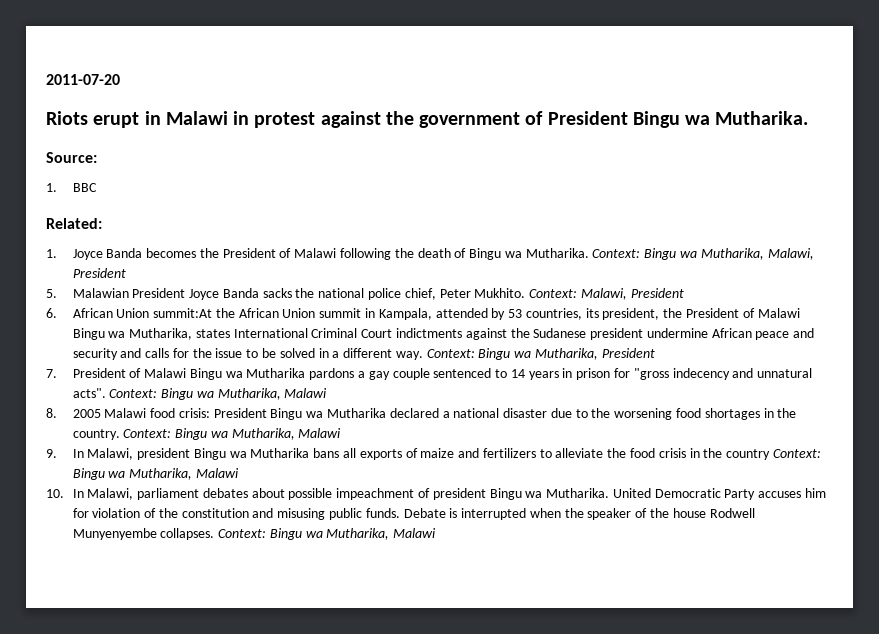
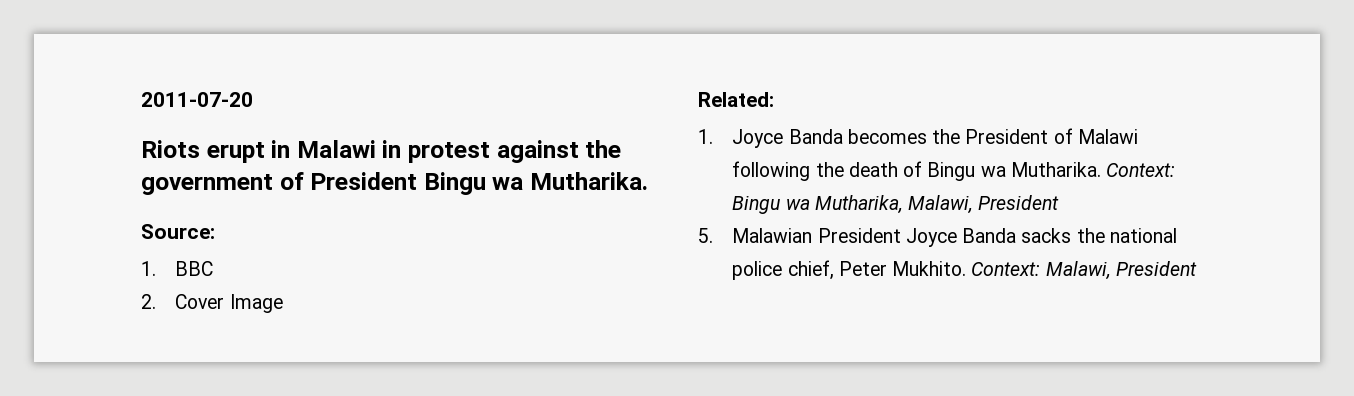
+ 2. Cover Image
- 6. African Union summit:At the African Union summit in Kampala, attended by 53 countries, its president, the President of Malawi Bingu wa Mutharika, states International Criminal Court indictments against the Sudanese president undermine African peace and security and calls for the issue to be solved in a different way. Context: Bingu wa Mutharika, President
- 7. President of Malawi Bingu wa Mutharika pardons a gay couple sentenced to 14 years in prison for "gross indecency and unnatural acts". Context: Bingu wa Mutharika, Malawi
- 8. 2005 Malawi food crisis: President Bingu wa Mutharika declared a national disaster due to the worsening food shortages in the country. Context: Bingu wa Mutharika, Malawi
- 9. In Malawi, president Bingu wa Mutharika bans all exports of maize and fertilizers to alleviate the food crisis in the country Context: Bingu wa Mutharika, Malawi
- 10. In Malawi, parliament debates about possible impeachment of president Bingu wa Mutharika. United Democratic Party accuses him for violation of the constitution and misusing public funds. Debate is interrupted when the speaker of the house Rodwell Munyenyembe collapses. Context: Bingu wa Mutharika, Malawi

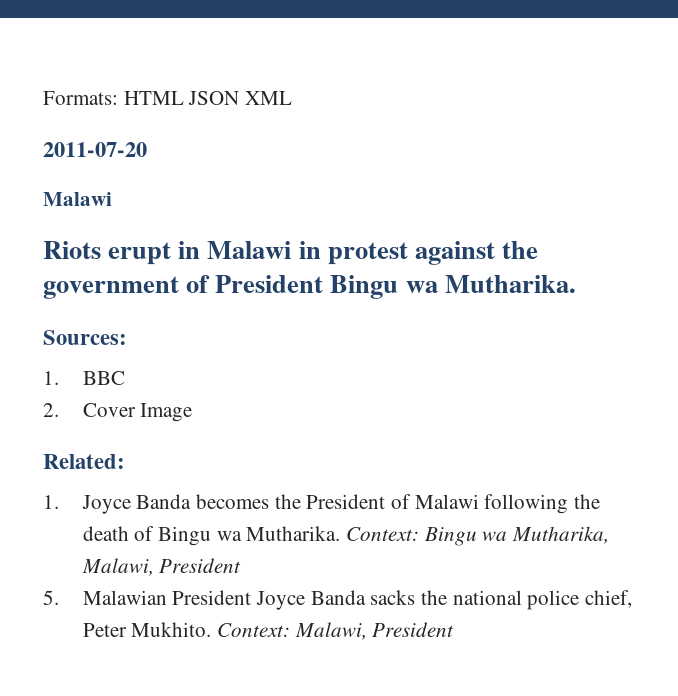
+ Formats: HTML JSON XML
  2011-07-20
+ Malawi
- Source:
+ Sources:

